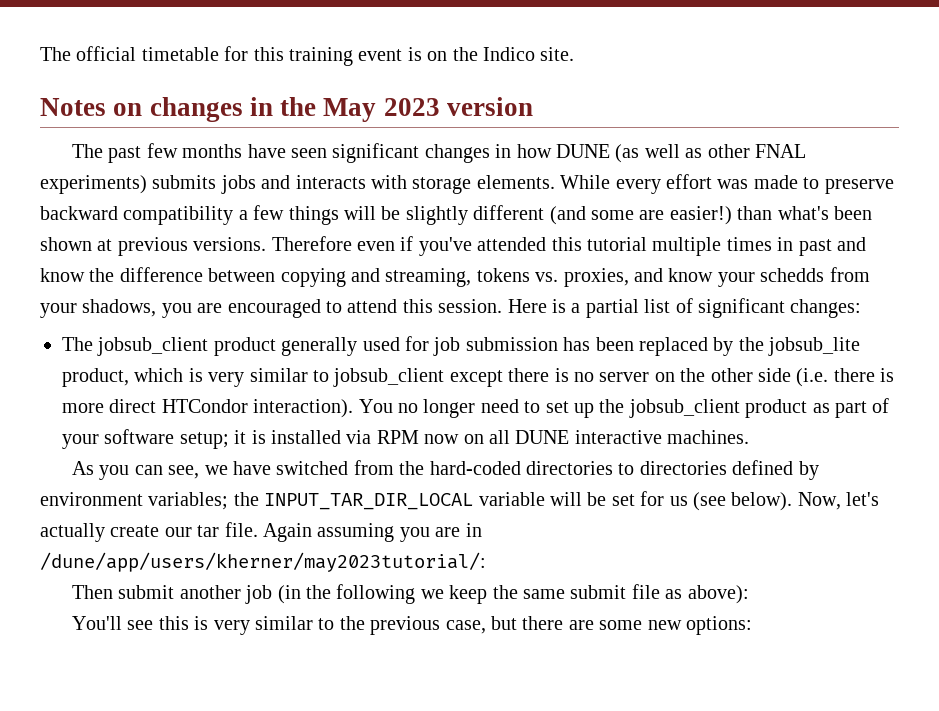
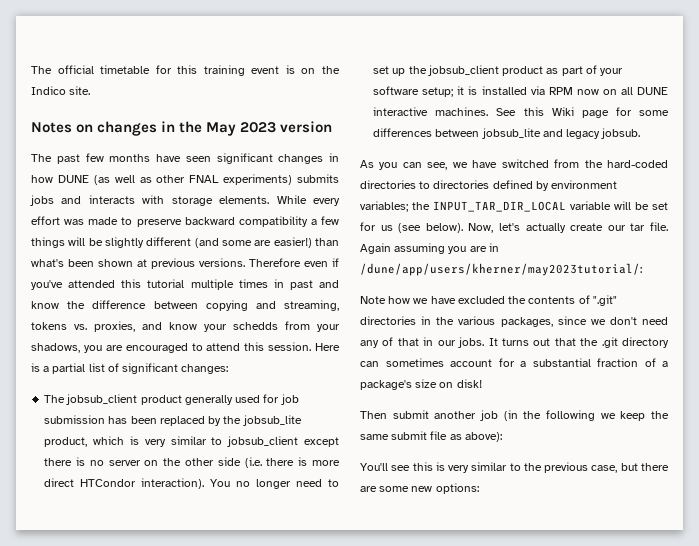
+ See this Wiki page for some differences between jobsub_lite and legacy jobsub.
+ Note how we have excluded the contents of ".git" directories in the various packages, since we don't need any of that in our jobs. It turns out that the .git directory can sometimes account for a substantial fraction of a package's size on disk!

